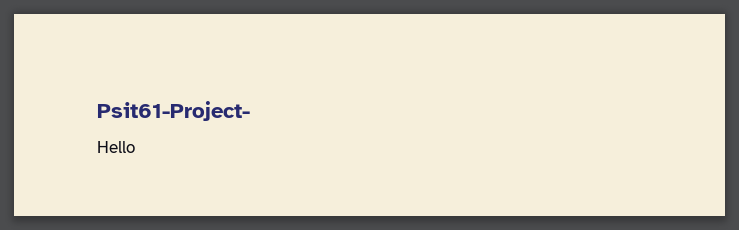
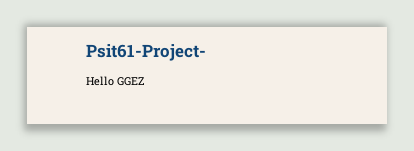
- Hello
+ Hello GGEZ

